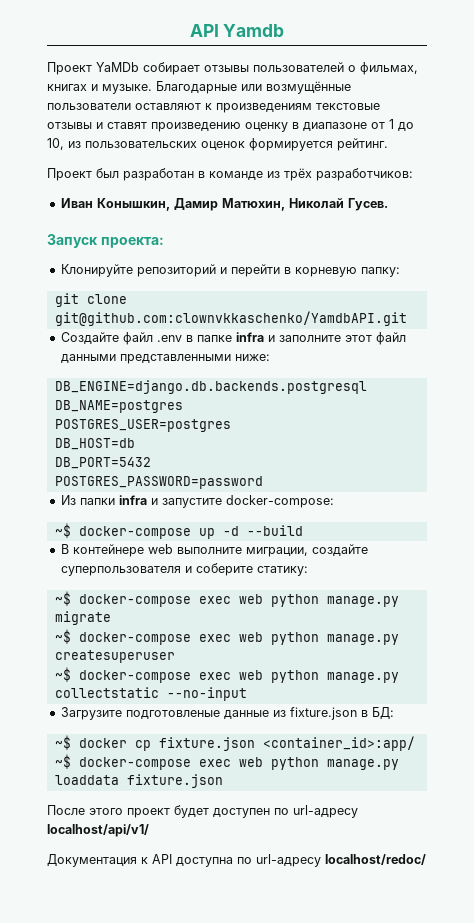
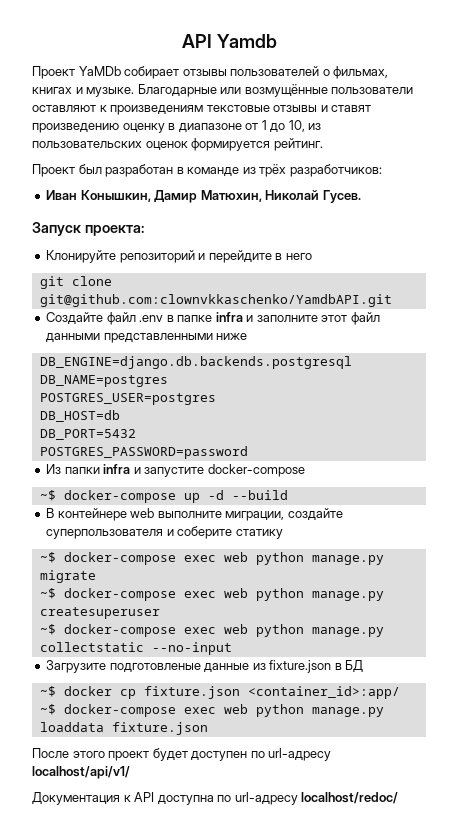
- Клонируйте репозиторий и перейти в корневую папку:
+ Клонируйте репозиторий и перейдите в него
- Cоздайте файл .env в папке infra и заполните этот файл данными представленными ниже:
+ Cоздайте файл .env в папке infra и заполните этот файл данными представленными ниже
- Из папки infra и запустите docker-compose:
+ Из папки infra и запустите docker-compose
- В контейнере web выполните миграции, создайте суперпользователя и соберите статику:
+ В контейнере web выполните миграции, создайте суперпользователя и соберите статику
- Загрузите подготовленые данные из fixture.json в БД:
+ Загрузите подготовленые данные из fixture.json в БД

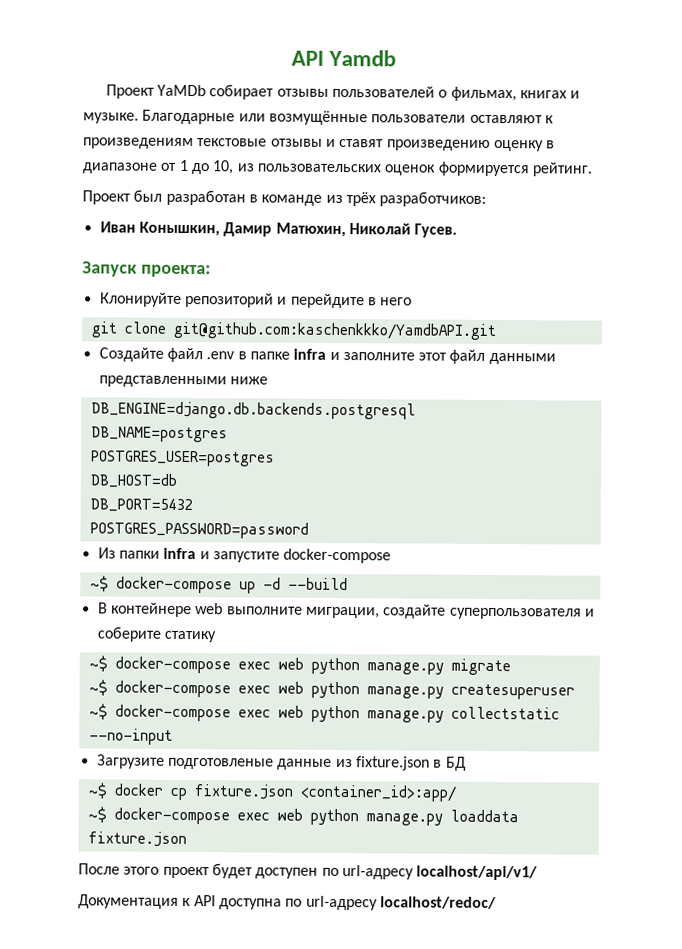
- git clone git@github.com:clownvkkaschenko/YamdbAPI.git
+ git clone git@github.com:kaschenkkko/YamdbAPI.git

